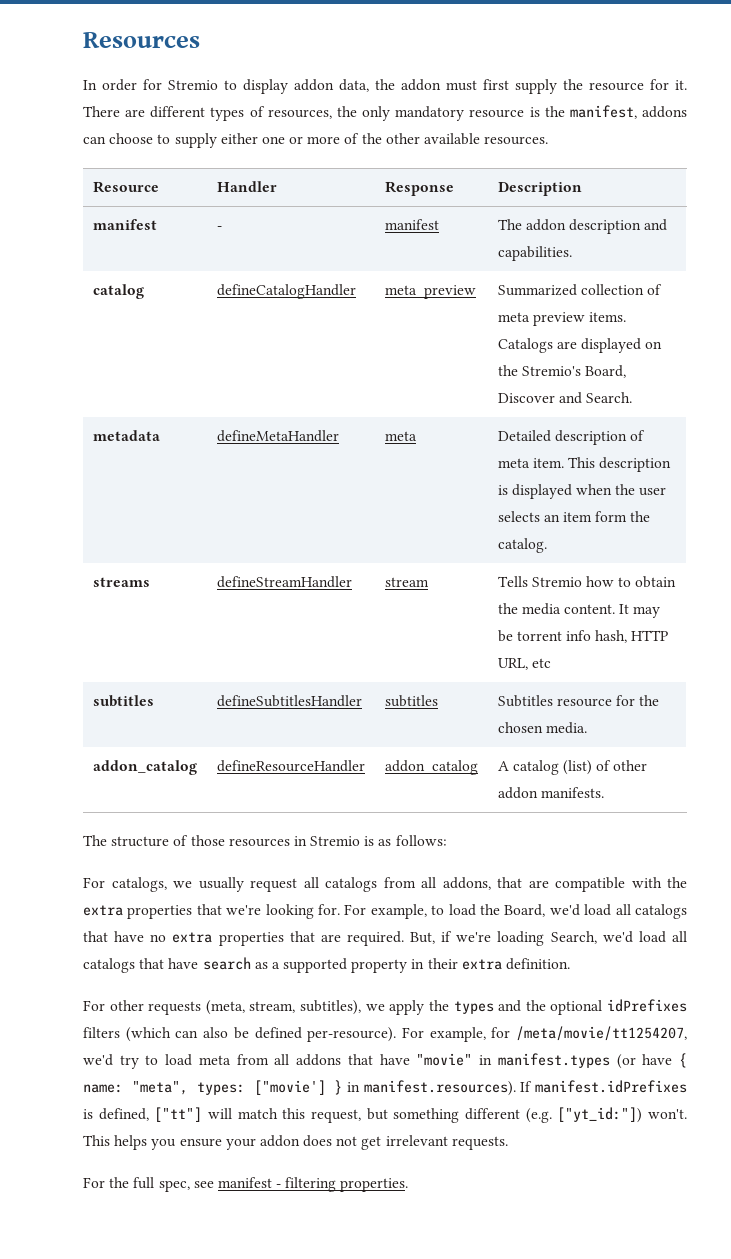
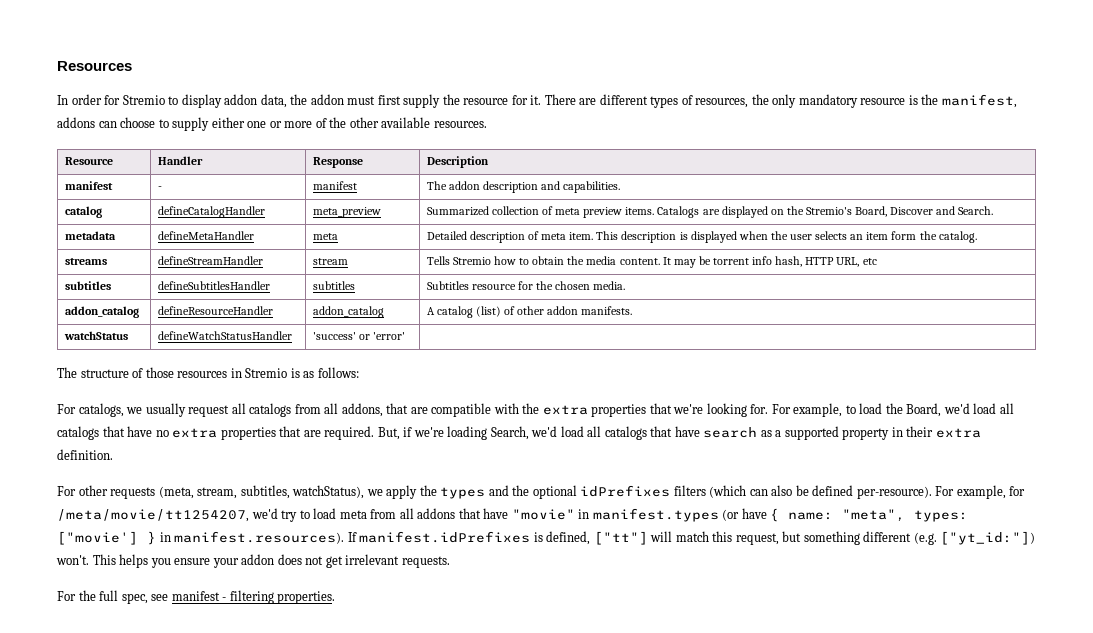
+ watchStatus | defineWatchStatusHandler | 'success' or 'error' |
- For other requests (meta, stream, subtitles), we apply the types and the optional idPrefixes filters (which can also be defined per-resource).
+ For other requests (meta, stream, subtitles, watchStatus), we apply the types and the optional idPrefixes filters (which can also be defined per-resource).

